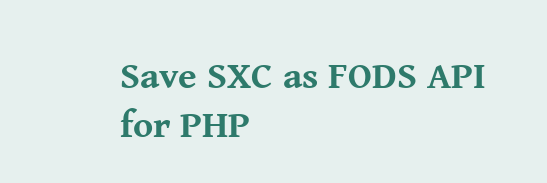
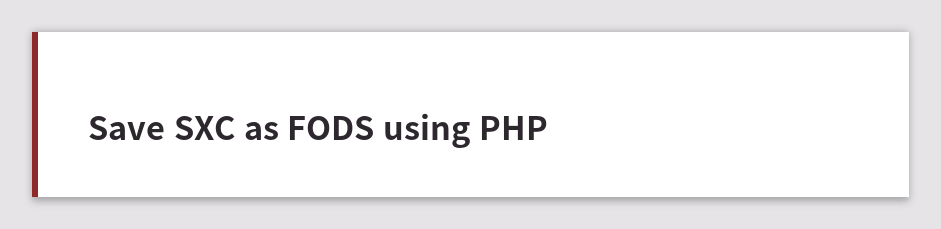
- Save SXC as FODS API for PHP
+ Save SXC as FODS using PHP

